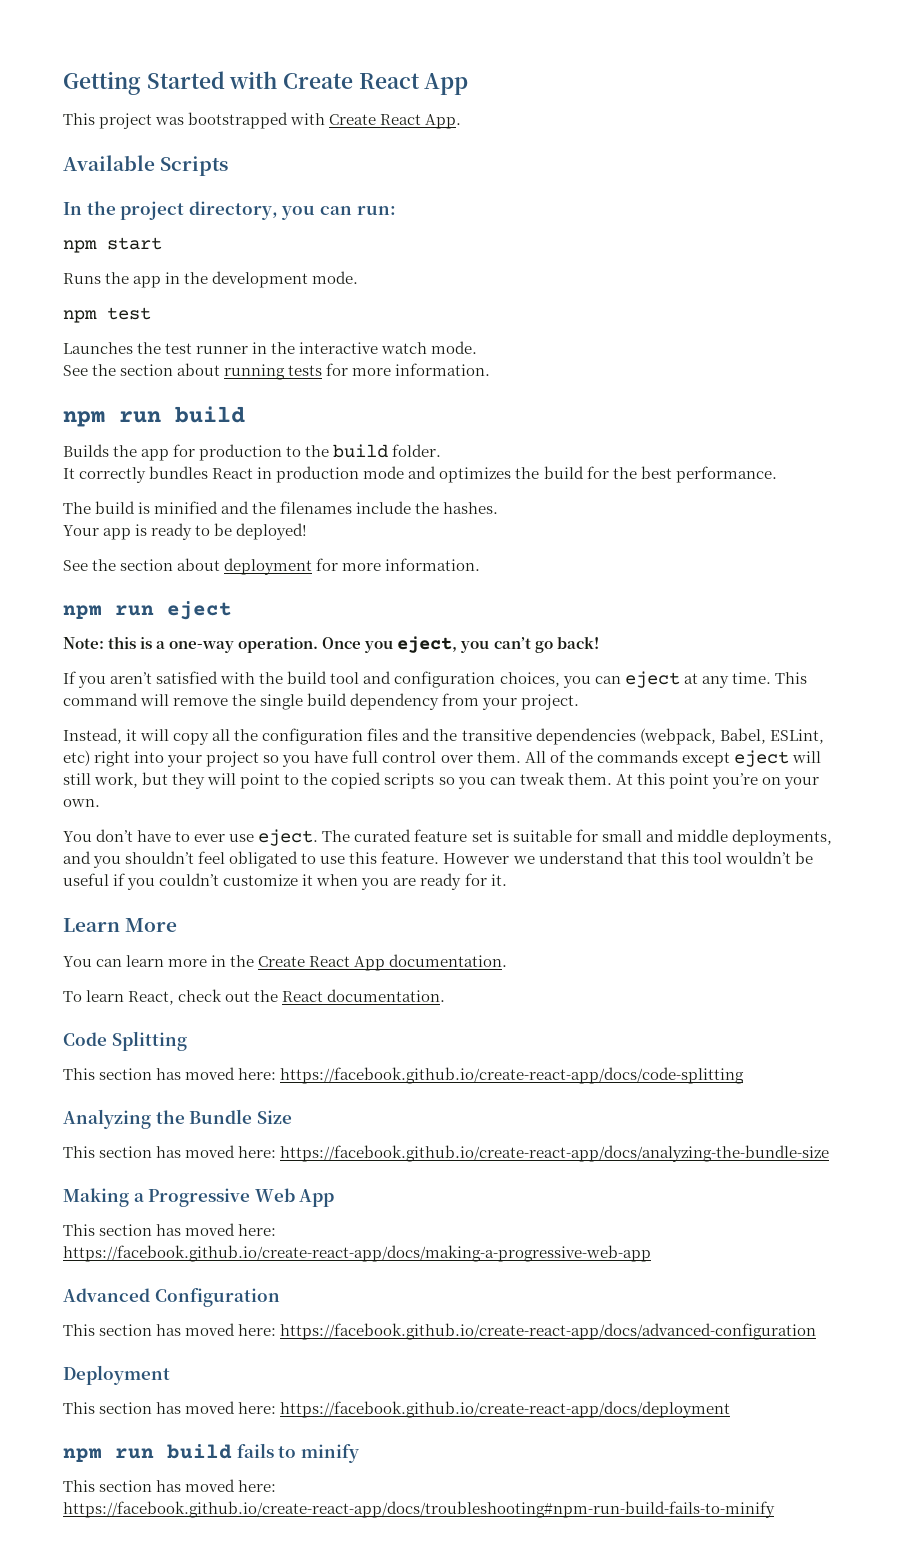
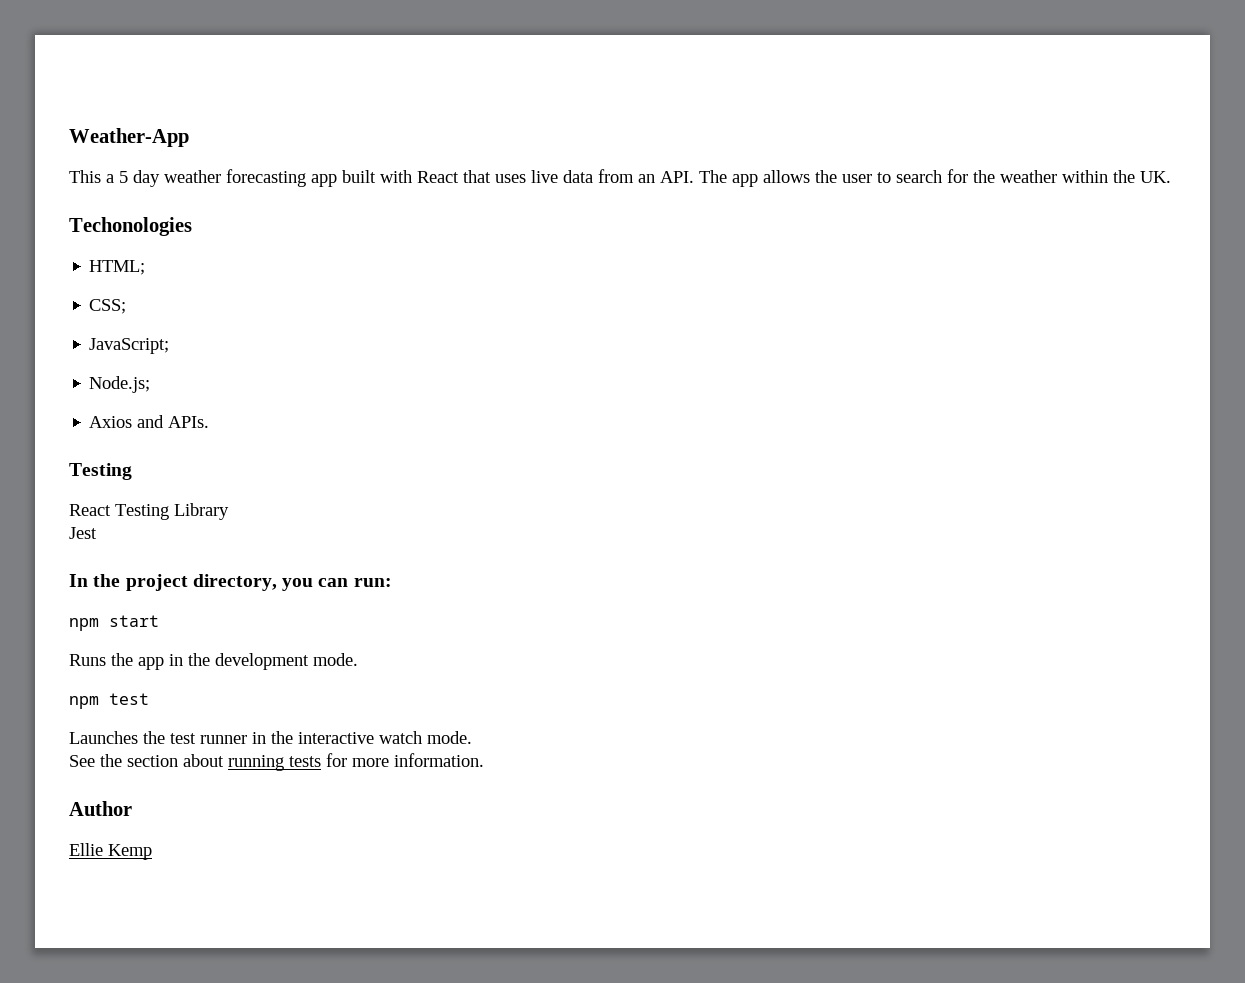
- Getting Started with Create React App
- This project was bootstrapped with Create React App.
- Available Scripts
+ Weather-App
+ This a 5 day weather forecasting app built with React that uses live data from an API. The app allows the user to search for the weather within the UK.
+ Techonologies
+ HTML;
+ CSS;
+ JavaScript;
+ Node.js;
+ Axios and APIs.
+ Testing
+ React Testing Library
+ Jest
  See the section about running tests for more information.
- npm run build
- Builds the app for production to the build folder.
- It correctly bundles React in production mode and optimizes the build for the best performance.
- The build is minified and the filenames include the hashes.
- Your app is ready to be deployed!
- See the section about deployment for more information.
- npm run eject
- Note: this is a one-way operation. Once you eject, you can’t go back!
- If you aren’t satisfied with the build tool and configuration choices, you can eject at any time. This command will remove the single build dependency from your project.
- Instead, it will copy all the configuration files and the transitive dependencies (webpack, Babel, ESLint, etc) right into your project so you have full control over them. All of the commands except eject will still work, but they will point to the copied scripts so you can tweak them. At this point you’re on your own.
- You don’t have to ever use eject. The curated feature set is suitable for small and middle deployments, and you shouldn’t feel obligated to use this feature. However we understand that this tool wouldn’t be useful if you couldn’t customize it when you are ready for it.
- Learn More
- You can learn more in the Create React App documentation.
- To learn React, check out the React documentation.
- Code Splitting
- This section has moved here: https://facebook.github.io/create-react-app/docs/code-splitting
- Analyzing the Bundle Size
- This section has moved here: https://facebook.github.io/create-react-app/docs/analyzing-the-bundle-size
- Making a Progressive Web App
- This section has moved here: https://facebook.github.io/create-react-app/docs/making-a-progressive-web-app
- Advanced Configuration
- This section has moved here: https://facebook.github.io/create-react-app/docs/advanced-configuration
- Deployment
- This section has moved here: https://facebook.github.io/create-react-app/docs/deployment
- npm run build fails to minify
- This section has moved here: https://facebook.github.io/create-react-app/docs/troubleshooting#npm-run-build-fails-to-minify
+ Author
+ Ellie Kemp

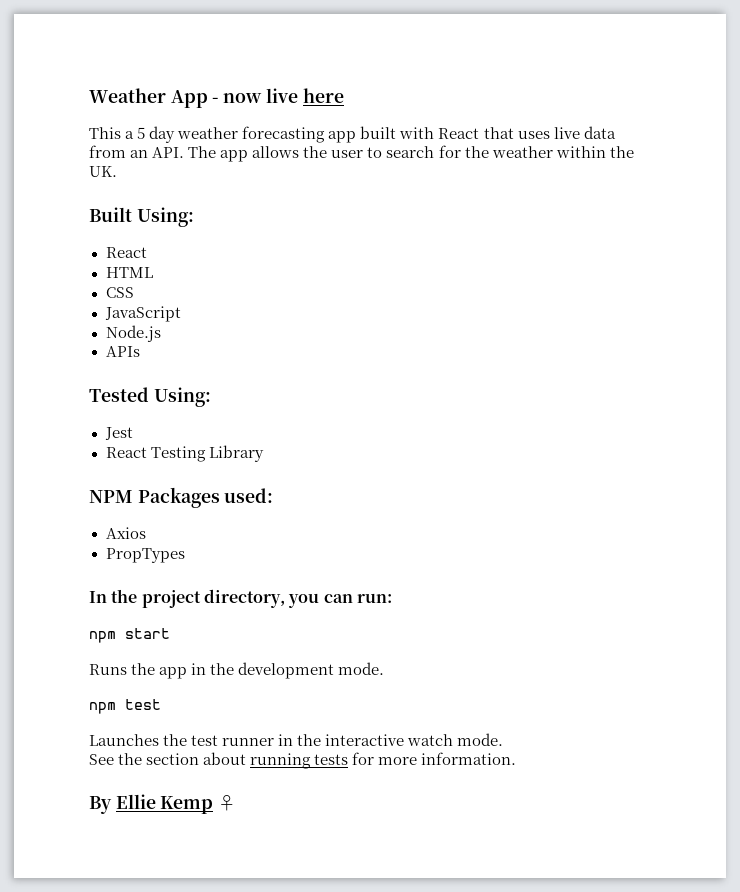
- Weather-App
+ Weather App - now live here
- Techonologies
- HTML;
- CSS;
- JavaScript;
- Node.js;
- Axios and APIs.
- Testing
+ Built Using:
+ React
+ HTML
+ CSS
+ JavaScript
+ Node.js
+ APIs
+ Tested Using:
+ Jest
  React Testing Library
- Jest
+ NPM Packages used:
+ Axios
+ PropTypes
- Author
- Ellie Kemp
+ By Ellie Kemp ♀

